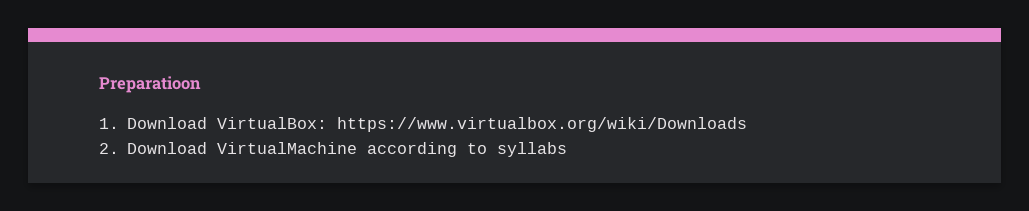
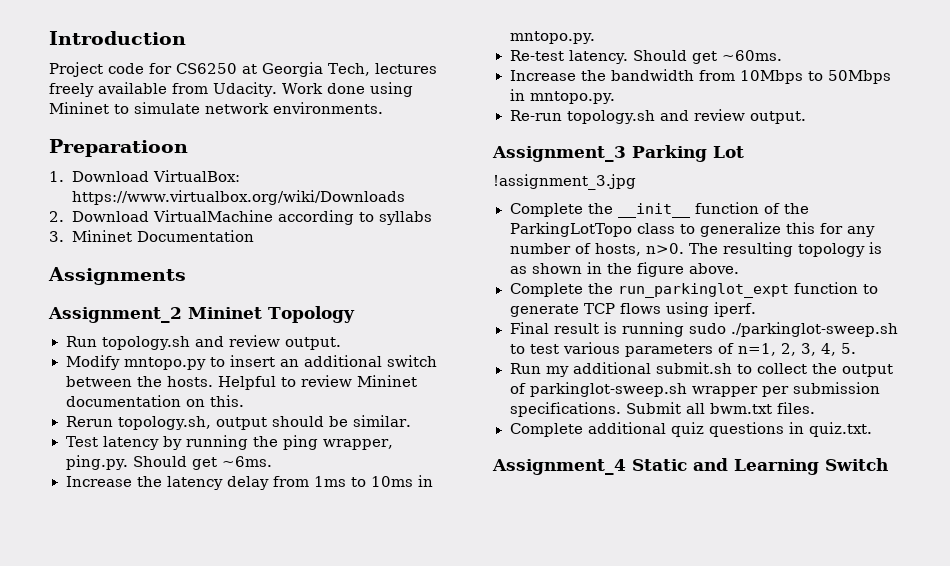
+ Introduction
+ Project code for CS6250 at Georgia Tech, lectures freely available from Udacity. Work done using Mininet to simulate network environments.
+ 3. Mininet Documentation
+ Assignments
+ Assignment_2 Mininet Topology
+ Run topology.sh and review output.
+ Modify mntopo.py to insert an additional switch between the hosts. Helpful to review Mininet documentation on this.
+ Rerun topology.sh, output should be similar.
+ Test latency by running the ping wrapper, ping.py. Should get ~6ms.
+ Increase the latency delay from 1ms to 10ms in mntopo.py.
+ Re-test latency. Should get ~60ms.
+ Increase the bandwidth from 10Mbps to 50Mbps in mntopo.py.
+ Re-run topology.sh and review output.
+ Assignment_3 Parking Lot
+ !assignment_3.jpg
+ Complete the __init__ function of the ParkingLotTopo class to generalize this for any number of hosts, n>0. The resulting topology is as shown in the figure above.
+ Complete the run_parkinglot_expt function to generate TCP flows using iperf.
+ Final result is running sudo ./parkinglot-sweep.sh to test various parameters of n=1, 2, 3, 4, 5.
+ Run my additional submit.sh to collect the output of parkinglot-sweep.sh wrapper per submission specifications. Submit all bwm.txt files.
+ Complete additional quiz questions in quiz.txt.
+ Assignment_4 Static and Learning Switch

